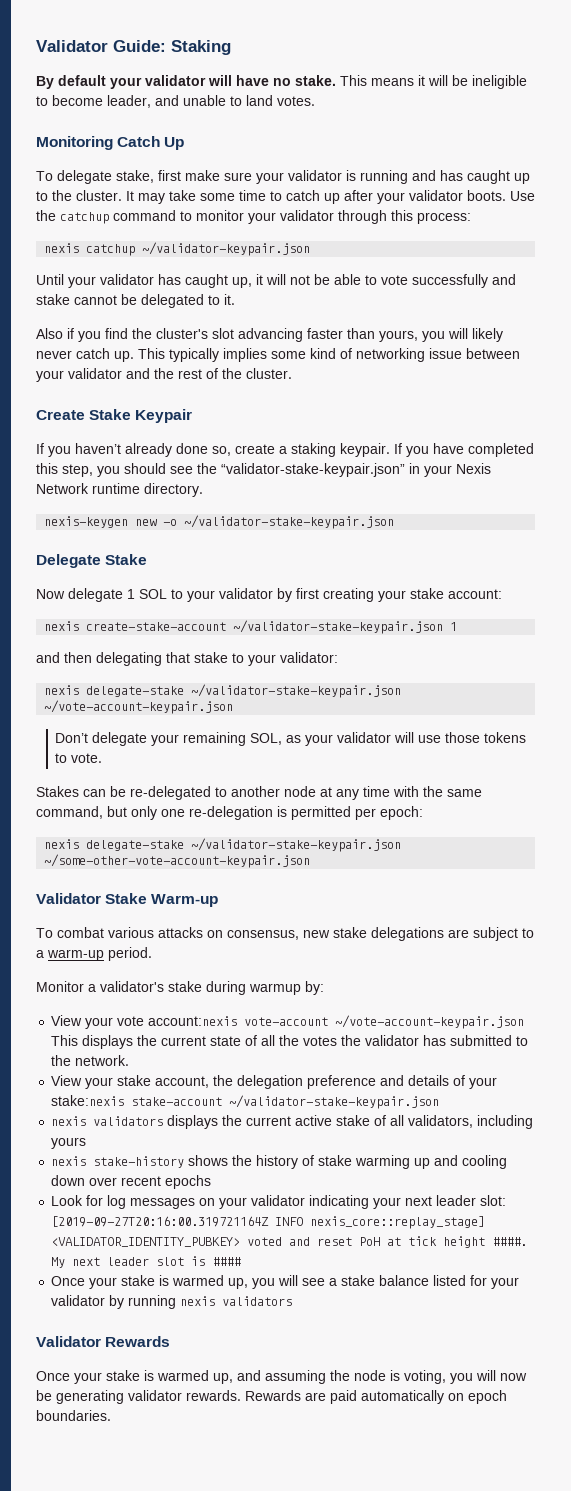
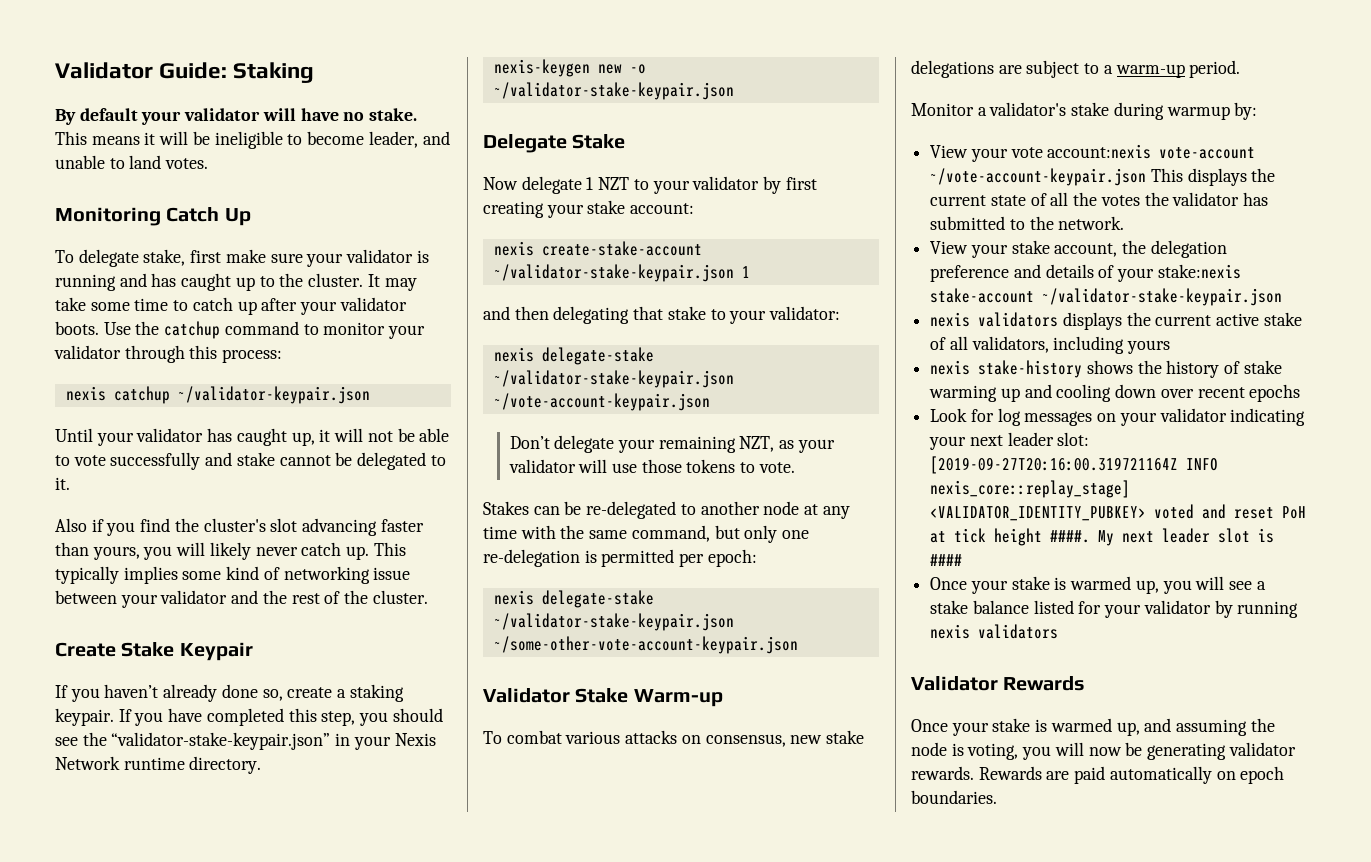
- Now delegate 1 SOL to your validator by first creating your stake account:
+ Now delegate 1 NZT to your validator by first creating your stake account:
- Don’t delegate your remaining SOL, as your validator will use those tokens to vote.
+ Don’t delegate your remaining NZT, as your validator will use those tokens to vote.

